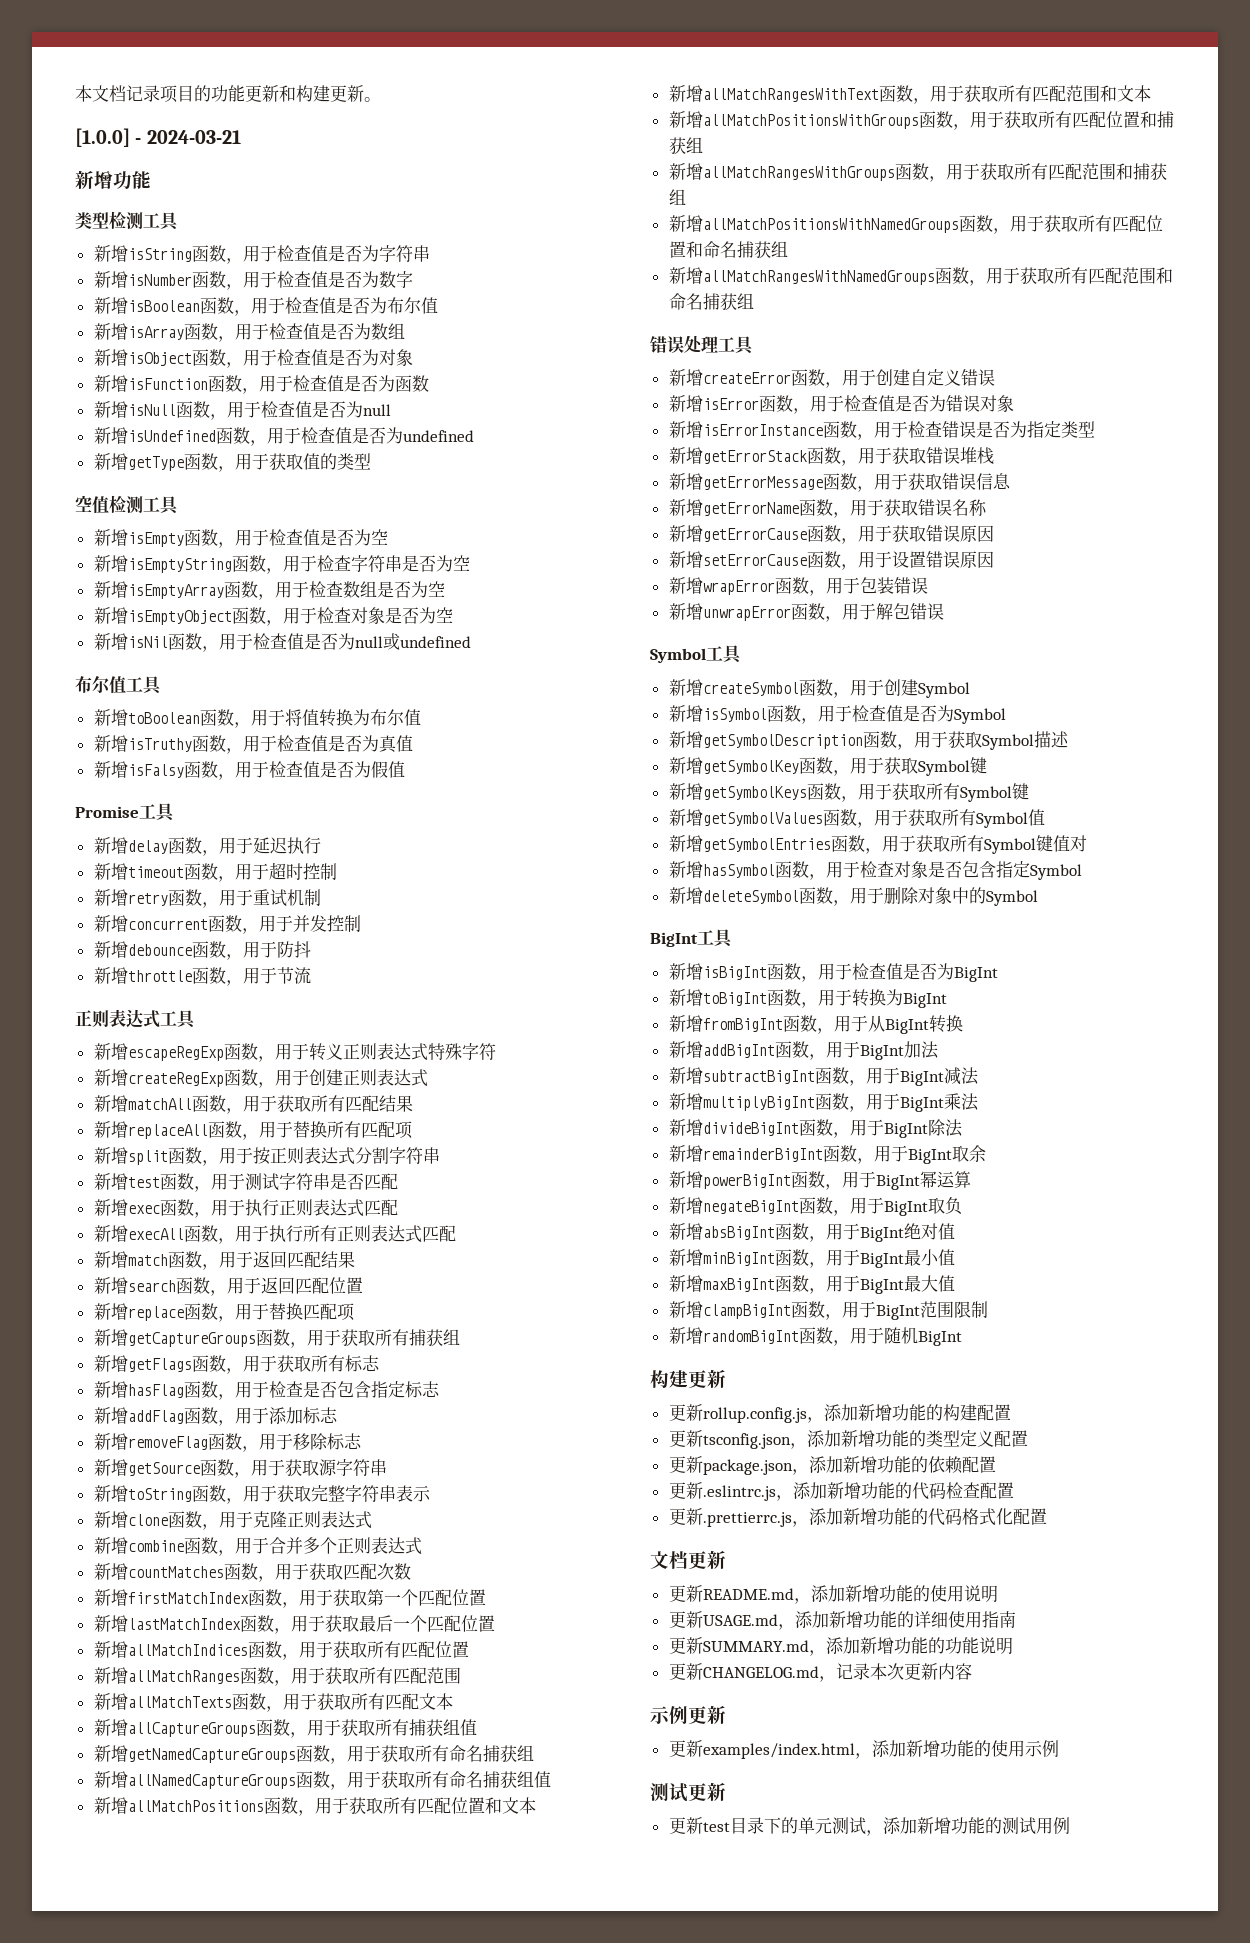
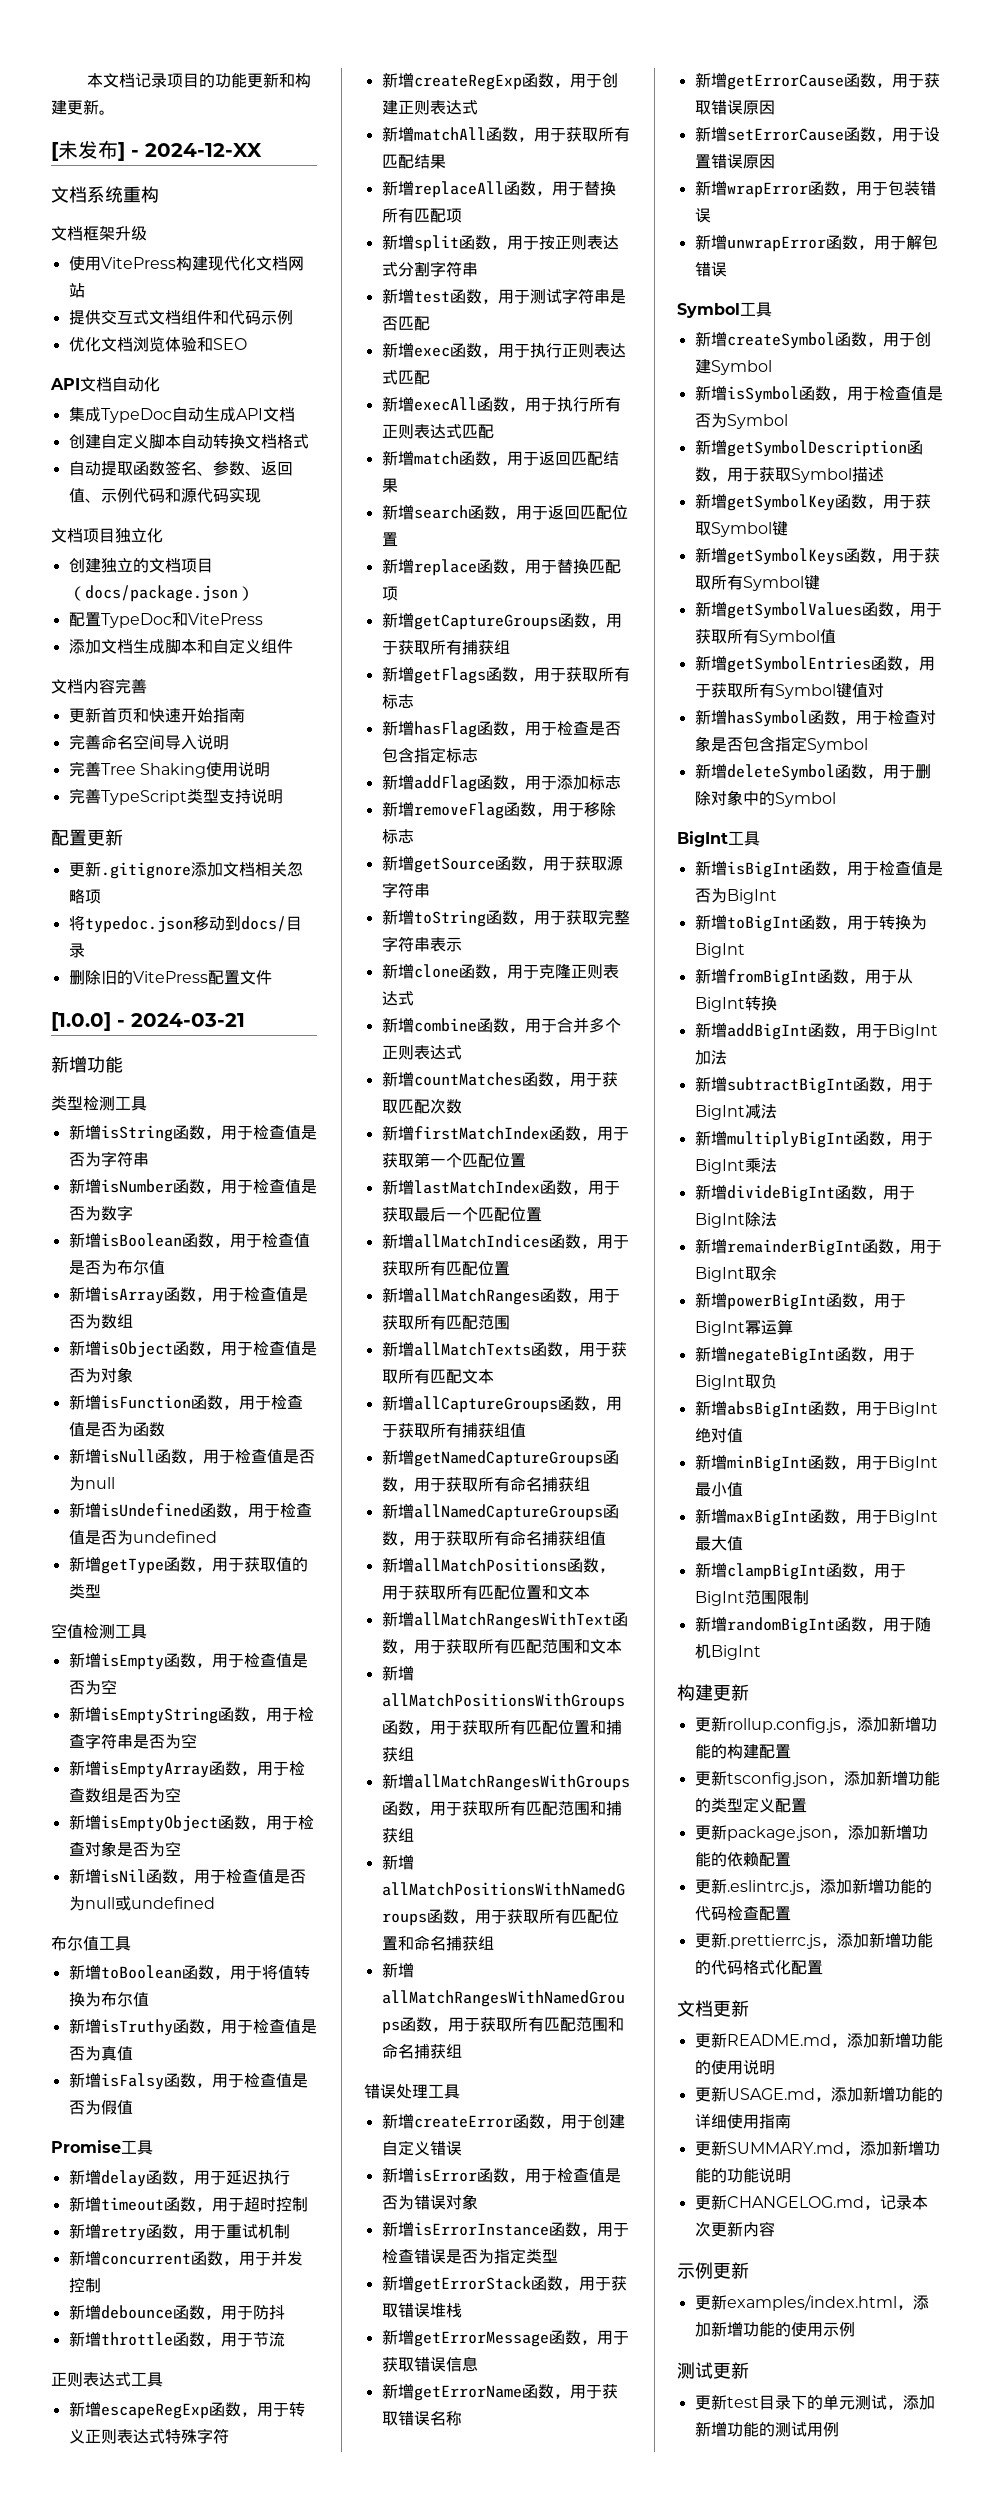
+ [未发布] - 2024-12-XX
+ 文档系统重构
+ 文档框架升级
+ 使用VitePress构建现代化文档网站
+ 提供交互式文档组件和代码示例
+ 优化文档浏览体验和SEO
+ API文档自动化
+ 集成TypeDoc自动生成API文档
+ 创建自定义脚本自动转换文档格式
+ 自动提取函数签名、参数、返回值、示例代码和源代码实现
+ 文档项目独立化
+ 创建独立的文档项目（docs/package.json）
+ 配置TypeDoc和VitePress
+ 添加文档生成脚本和自定义组件
+ 文档内容完善
+ 更新首页和快速开始指南
+ 完善命名空间导入说明
+ 完善Tree Shaking使用说明
+ 完善TypeScript类型支持说明
+ 配置更新
+ 更新.gitignore添加文档相关忽略项
+ 将typedoc.json移动到docs/目录
+ 删除旧的VitePress配置文件

